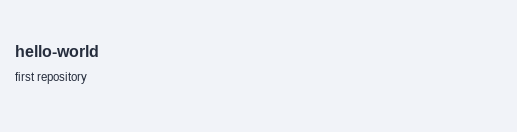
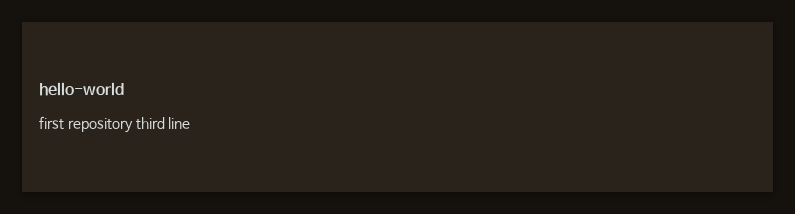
- first repository
+ first repository third line

